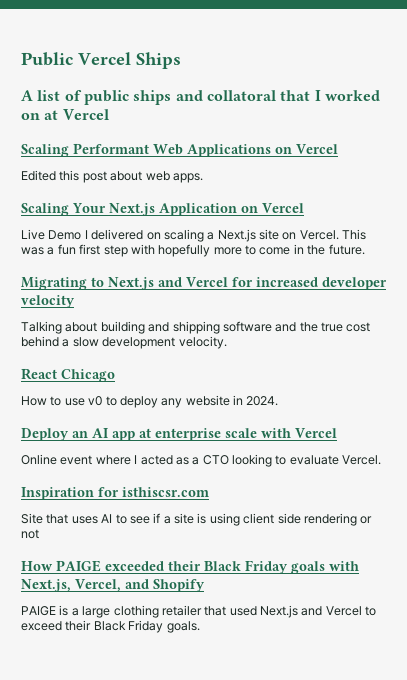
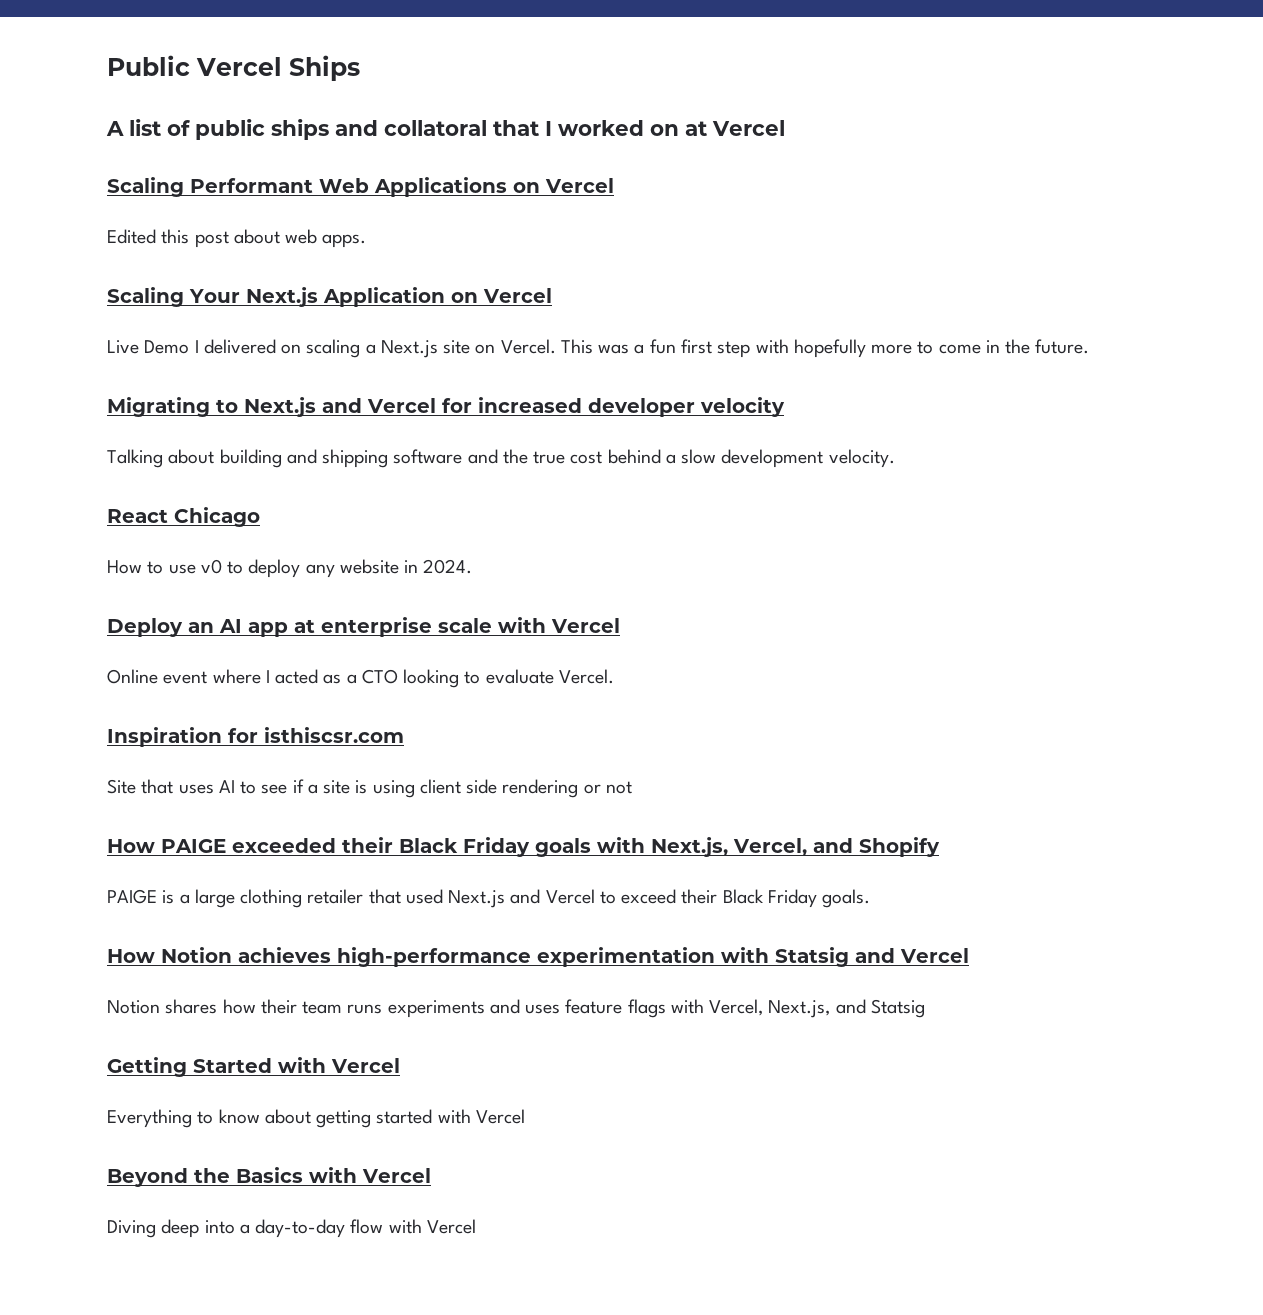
+ How Notion achieves high-performance experimentation with Statsig and Vercel
+ Notion shares how their team runs experiments and uses feature flags with Vercel, Next.js, and Statsig
+ Getting Started with Vercel
+ Everything to know about getting started with Vercel
+ Beyond the Basics with Vercel
+ Diving deep into a day-to-day flow with Vercel

